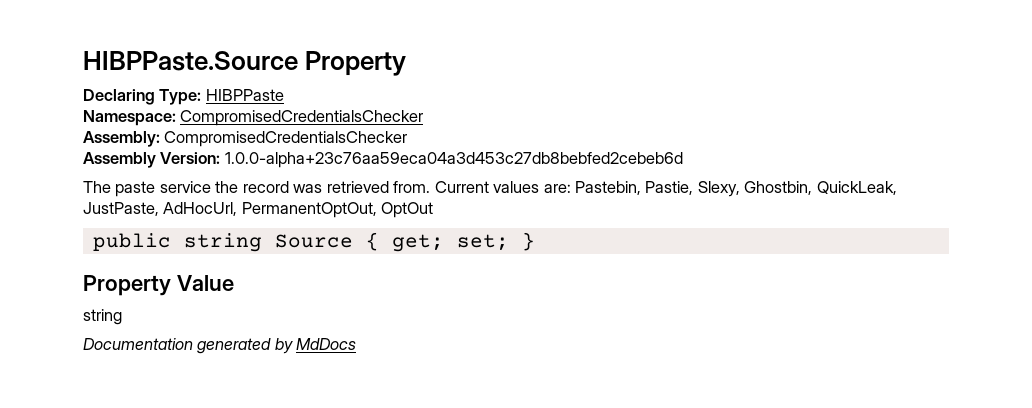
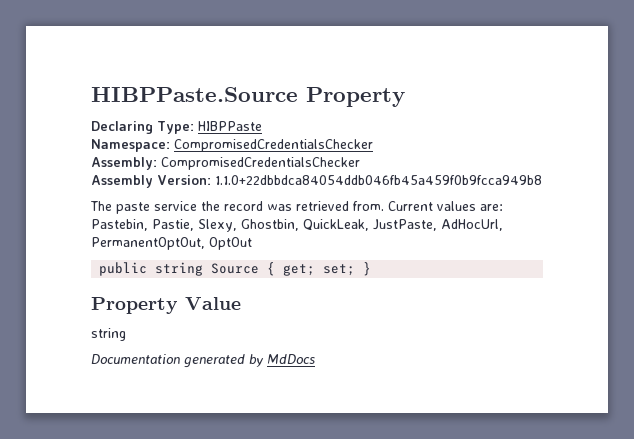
- Assembly Version: 1.0.0-alpha+23c76aa59eca04a3d453c27db8bebfed2cebeb6d
+ Assembly Version: 1.1.0+22dbbdca84054ddb046fb45a459f0b9fcca949b8

